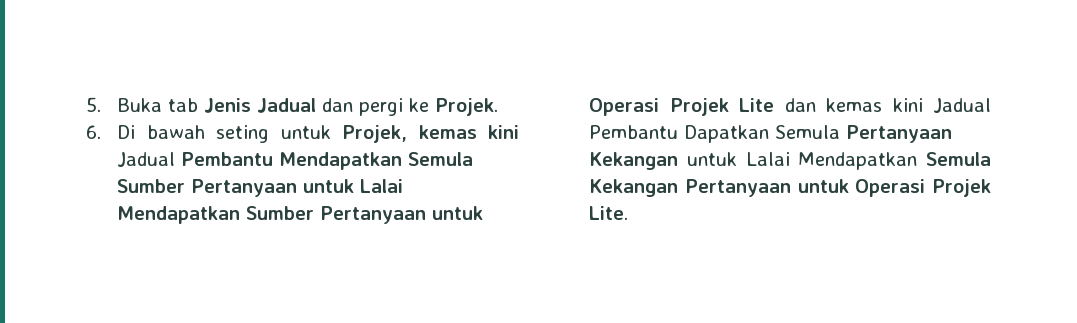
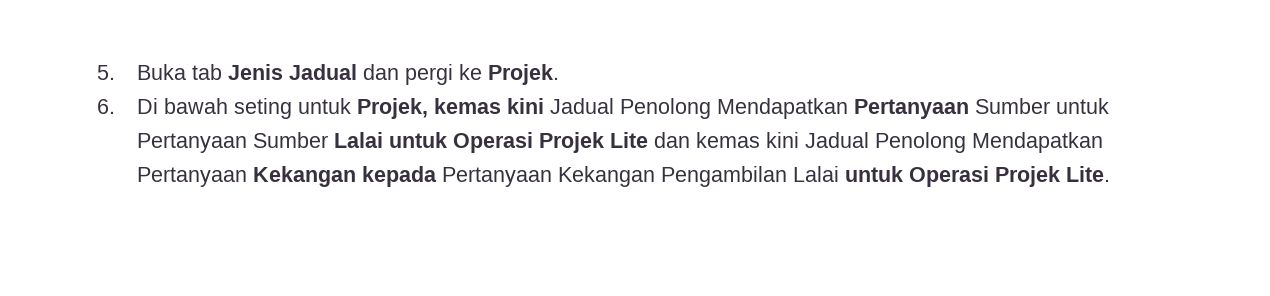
- 6. Di bawah seting untuk Projek, kemas kini Jadual Pembantu Mendapatkan Semula Sumber Pertanyaan untuk Lalai Mendapatkan Sumber Pertanyaan untuk Operasi Projek Lite dan kemas kini Jadual Pembantu Dapatkan Semula Pertanyaan Kekangan untuk Lalai Mendapatkan Semula Kekangan Pertanyaan untuk Operasi Projek Lite.
+ 6. Di bawah seting untuk Projek, kemas kini Jadual Penolong Mendapatkan Pertanyaan Sumber untuk Pertanyaan Sumber Lalai untuk Operasi Projek Lite dan kemas kini Jadual Penolong Mendapatkan Pertanyaan Kekangan kepada Pertanyaan Kekangan Pengambilan Lalai untuk Operasi Projek Lite.

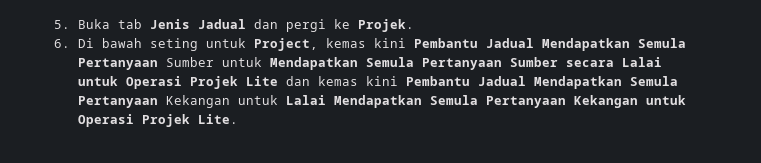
- 6. Di bawah seting untuk Projek, kemas kini Jadual Penolong Mendapatkan Pertanyaan Sumber untuk Pertanyaan Sumber Lalai untuk Operasi Projek Lite dan kemas kini Jadual Penolong Mendapatkan Pertanyaan Kekangan kepada Pertanyaan Kekangan Pengambilan Lalai untuk Operasi Projek Lite.
+ 6. Di bawah seting untuk Project, kemas kini Pembantu Jadual Mendapatkan Semula Pertanyaan Sumber untuk Mendapatkan Semula Pertanyaan Sumber secara Lalai untuk Operasi Projek Lite dan kemas kini Pembantu Jadual Mendapatkan Semula Pertanyaan Kekangan untuk Lalai Mendapatkan Semula Pertanyaan Kekangan untuk Operasi Projek Lite.

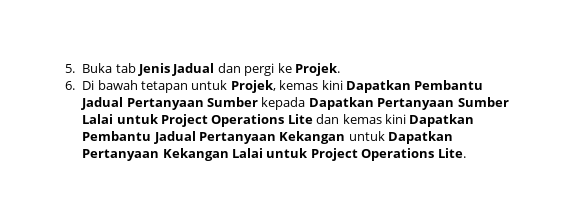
- 6. Di bawah seting untuk Project, kemas kini Pembantu Jadual Mendapatkan Semula Pertanyaan Sumber untuk Mendapatkan Semula Pertanyaan Sumber secara Lalai untuk Operasi Projek Lite dan kemas kini Pembantu Jadual Mendapatkan Semula Pertanyaan Kekangan untuk Lalai Mendapatkan Semula Pertanyaan Kekangan untuk Operasi Projek Lite.
+ 6. Di bawah tetapan untuk Projek, kemas kini Dapatkan Pembantu Jadual Pertanyaan Sumber kepada Dapatkan Pertanyaan Sumber Lalai untuk Project Operations Lite dan kemas kini Dapatkan Pembantu Jadual Pertanyaan Kekangan untuk Dapatkan Pertanyaan Kekangan Lalai untuk Project Operations Lite.

